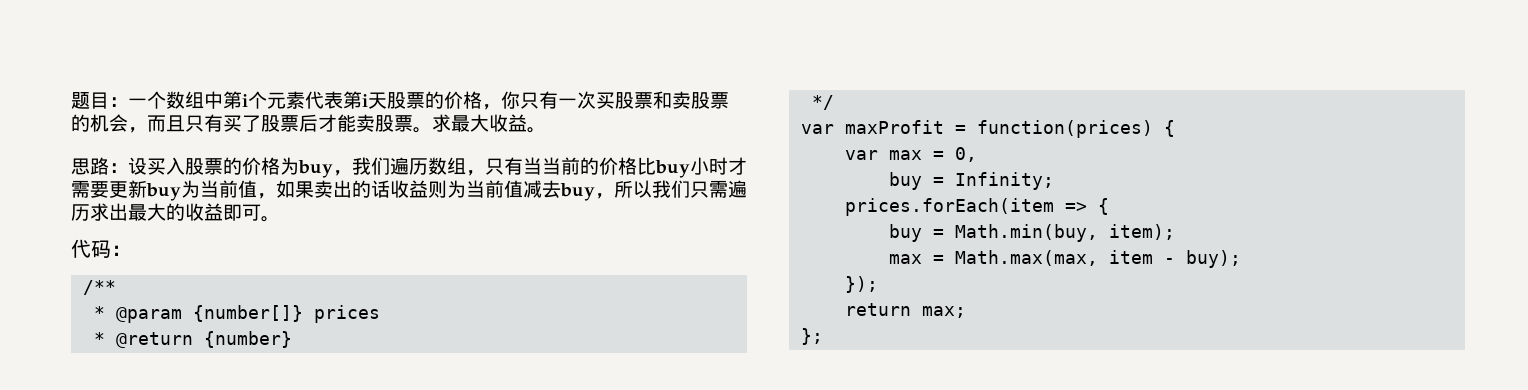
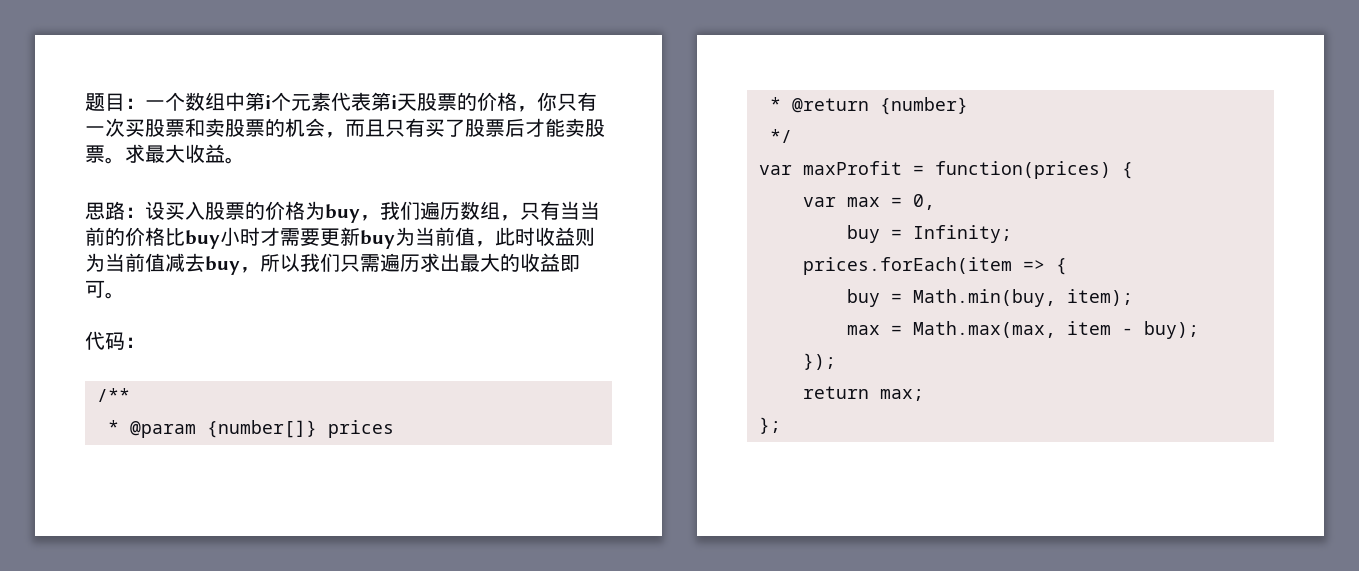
- 思路：设买入股票的价格为buy，我们遍历数组，只有当当前的价格比buy小时才需要更新buy为当前值，如果卖出的话收益则为当前值减去buy，所以我们只需遍历求出最大的收益即可。
+ 思路：设买入股票的价格为buy，我们遍历数组，只有当当前的价格比buy小时才需要更新buy为当前值，此时收益则为当前值减去buy，所以我们只需遍历求出最大的收益即可。

